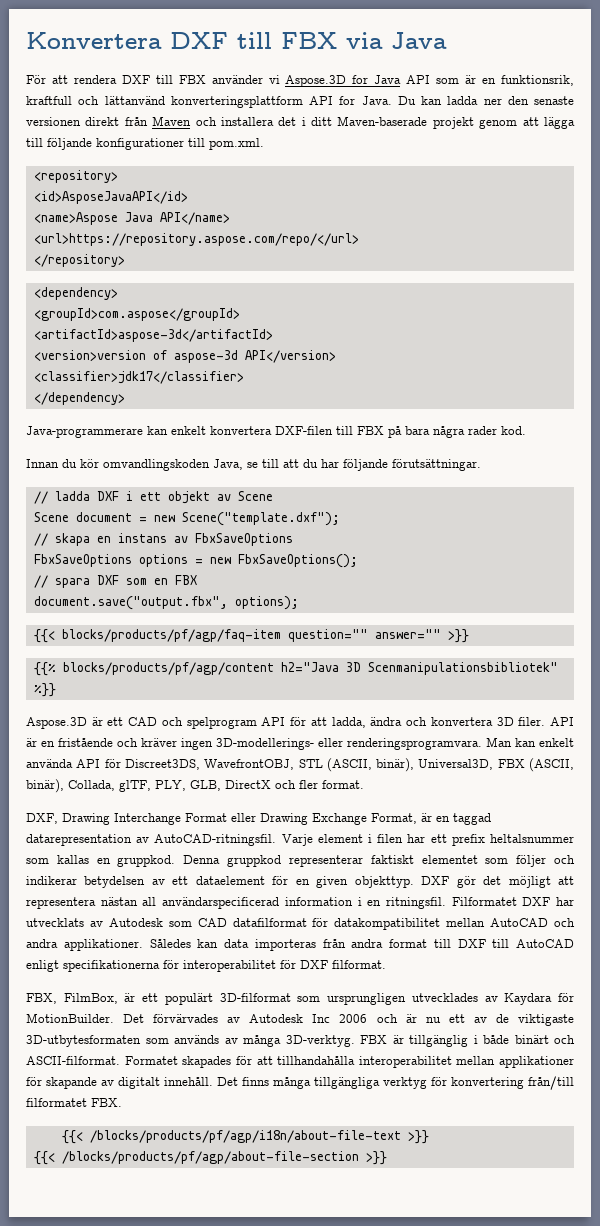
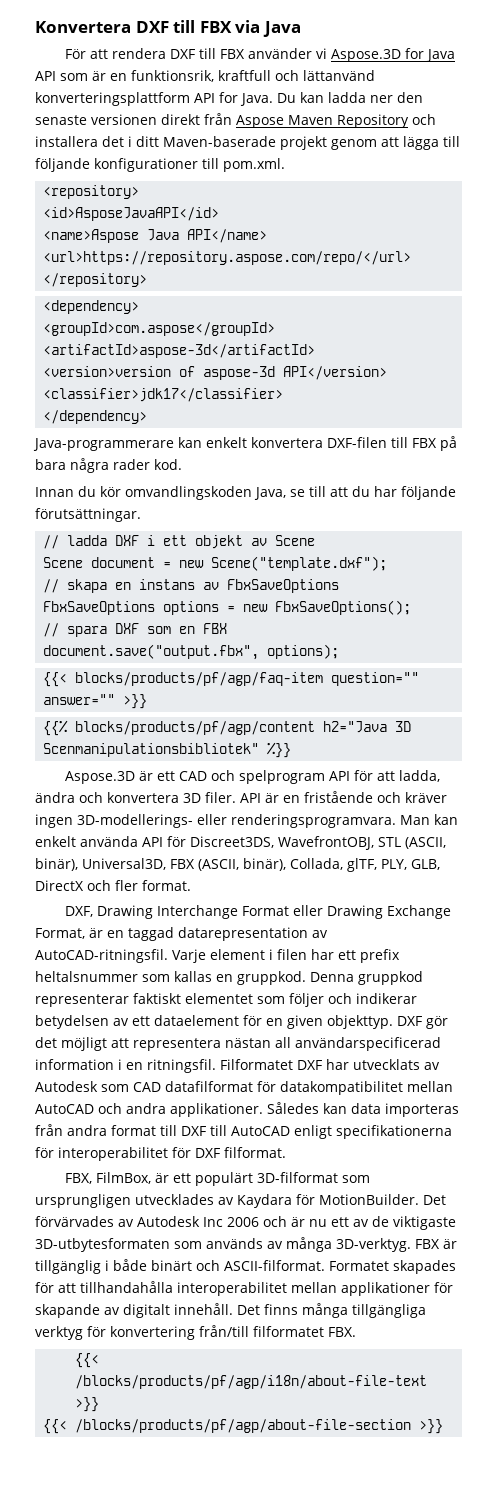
- Du kan ladda ner den senaste versionen direkt från Maven och installera det i ditt Maven-baserade projekt genom att lägga till följande konfigurationer till pom.xml.
+ Du kan ladda ner den senaste versionen direkt från Aspose Maven Repository och installera det i ditt Maven-baserade projekt genom att lägga till följande konfigurationer till pom.xml.

